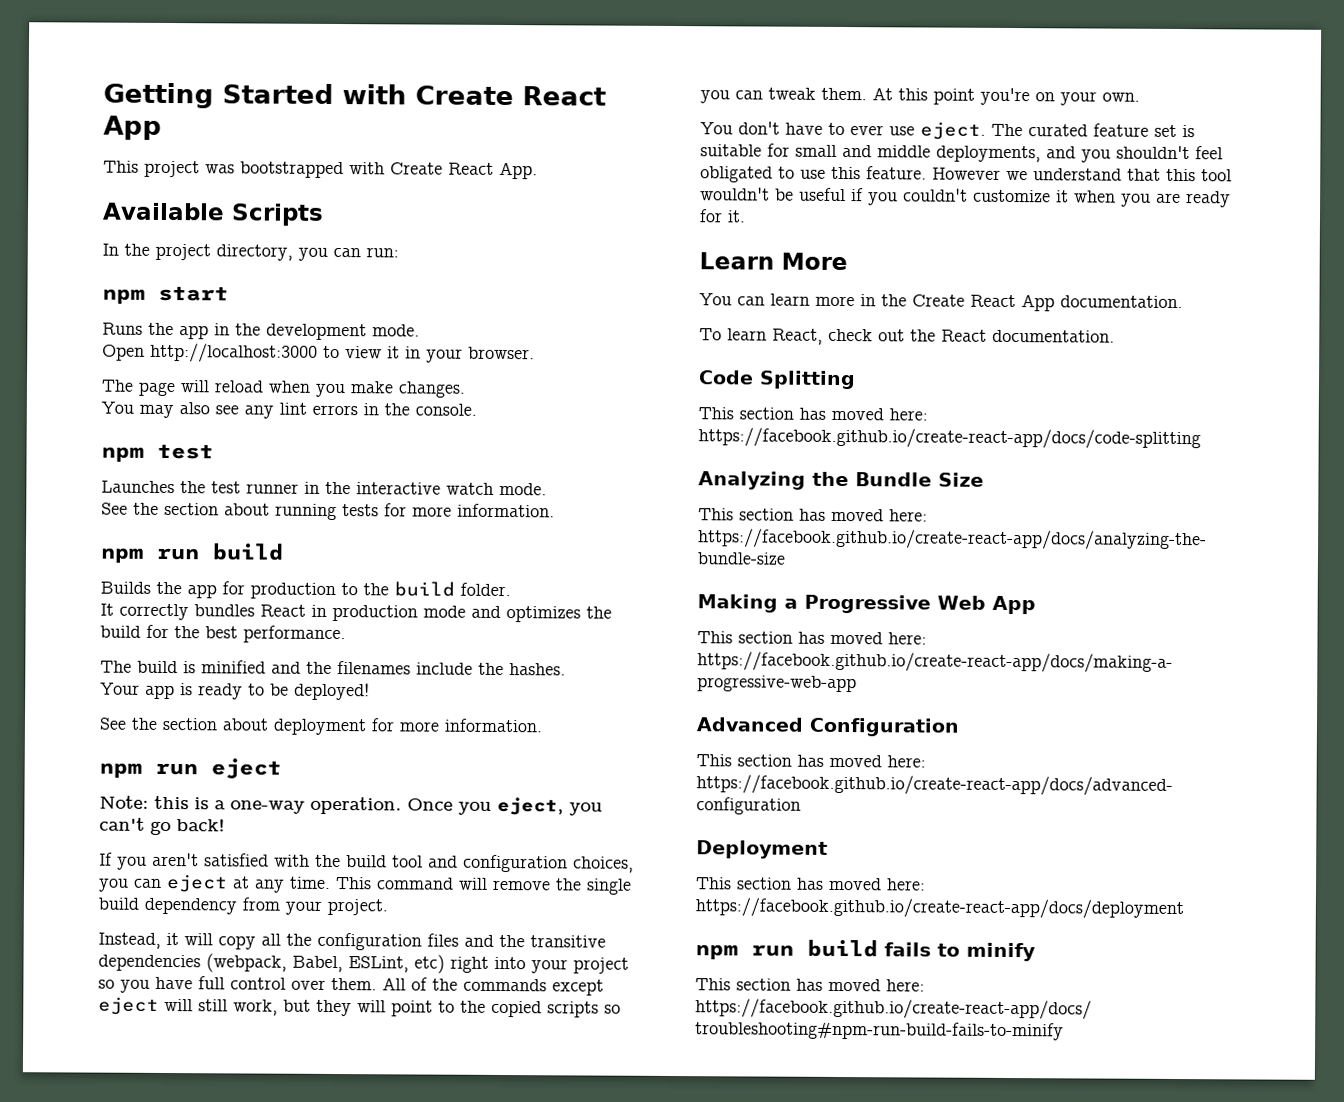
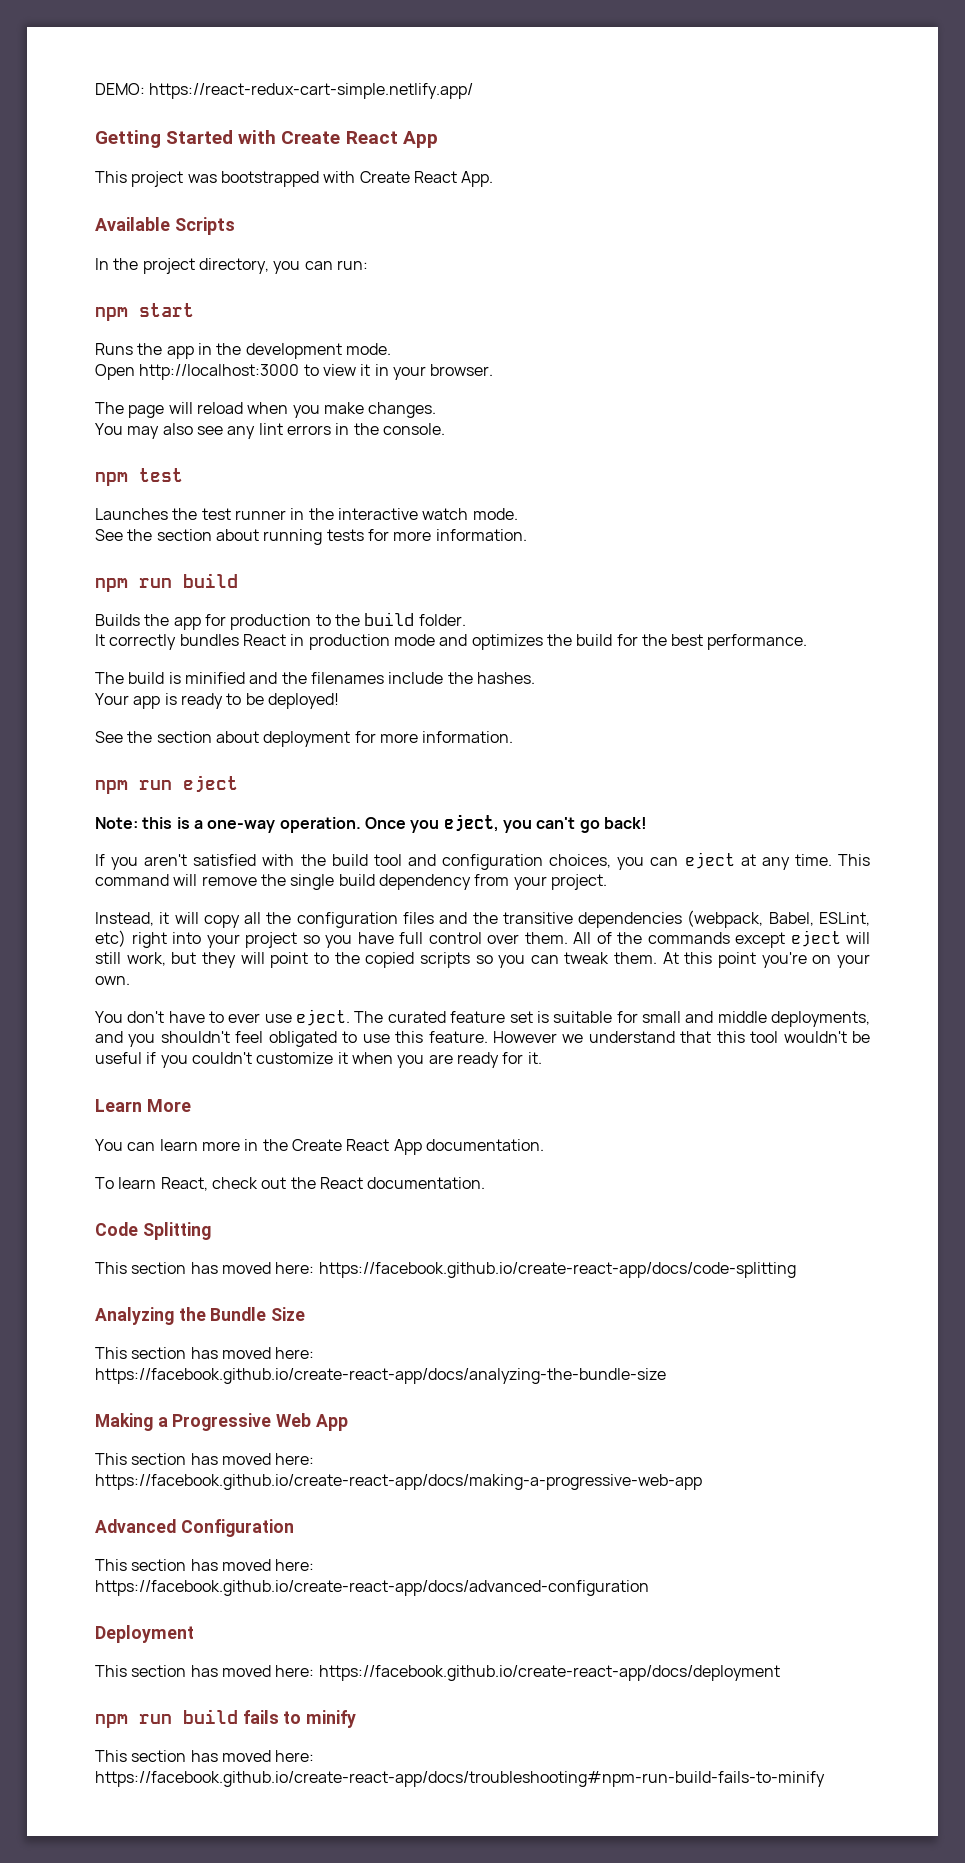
+ DEMO: https://react-redux-cart-simple.netlify.app/

